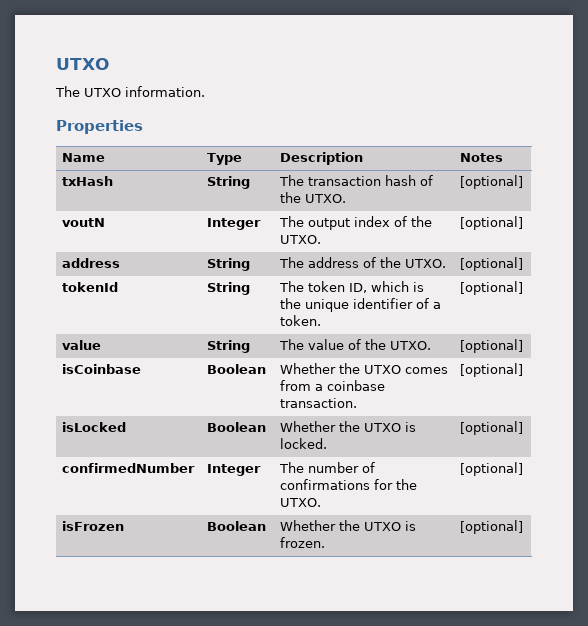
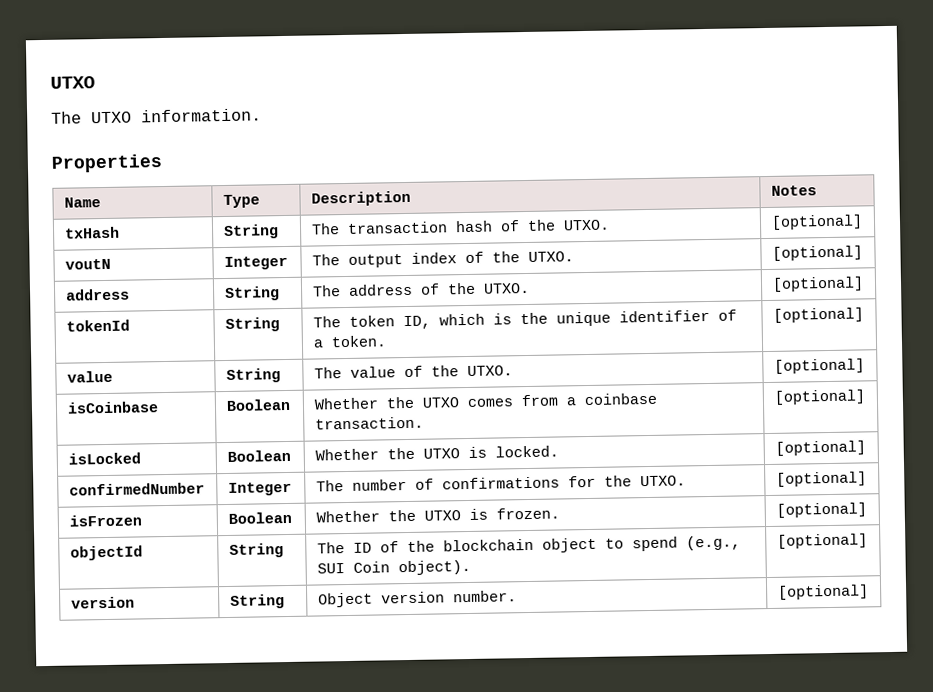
+ objectId | String | The ID of the blockchain object to spend (e.g., SUI Coin object). | [optional]
+ version | String | Object version number. | [optional]

